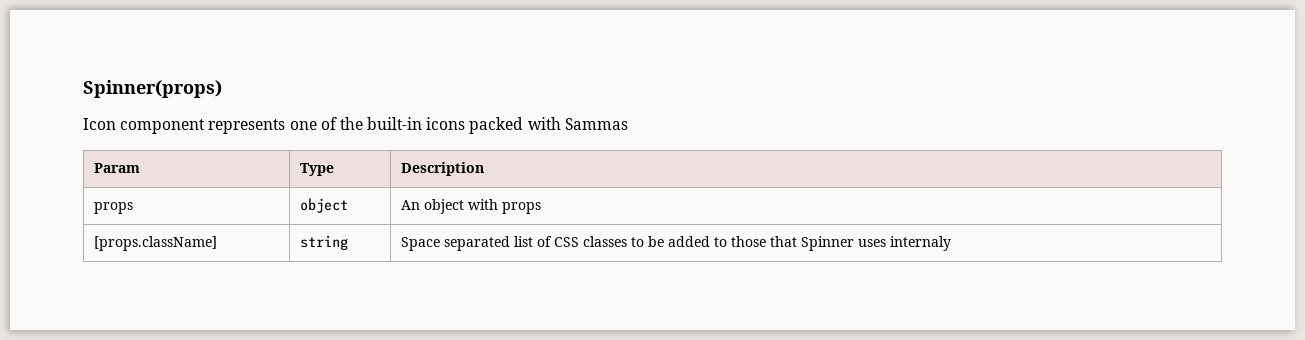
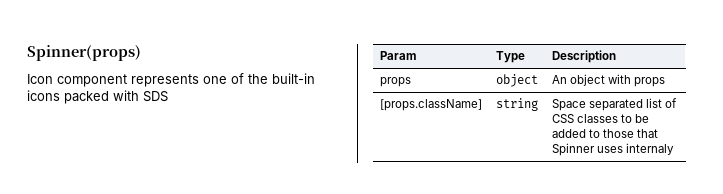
- Icon component represents one of the built-in icons packed with Sammas
+ Icon component represents one of the built-in icons packed with SDS

